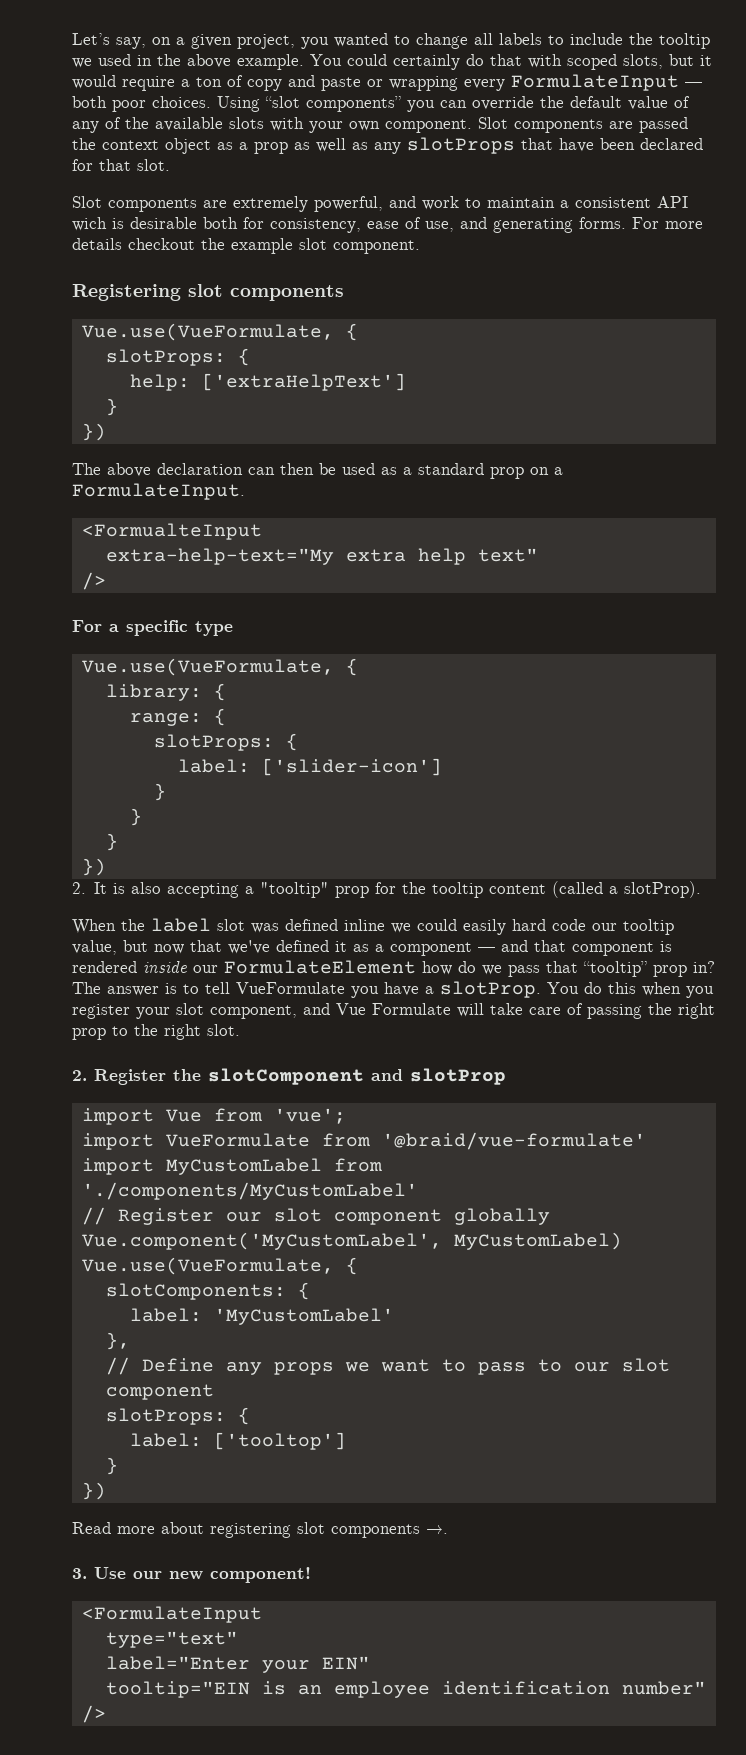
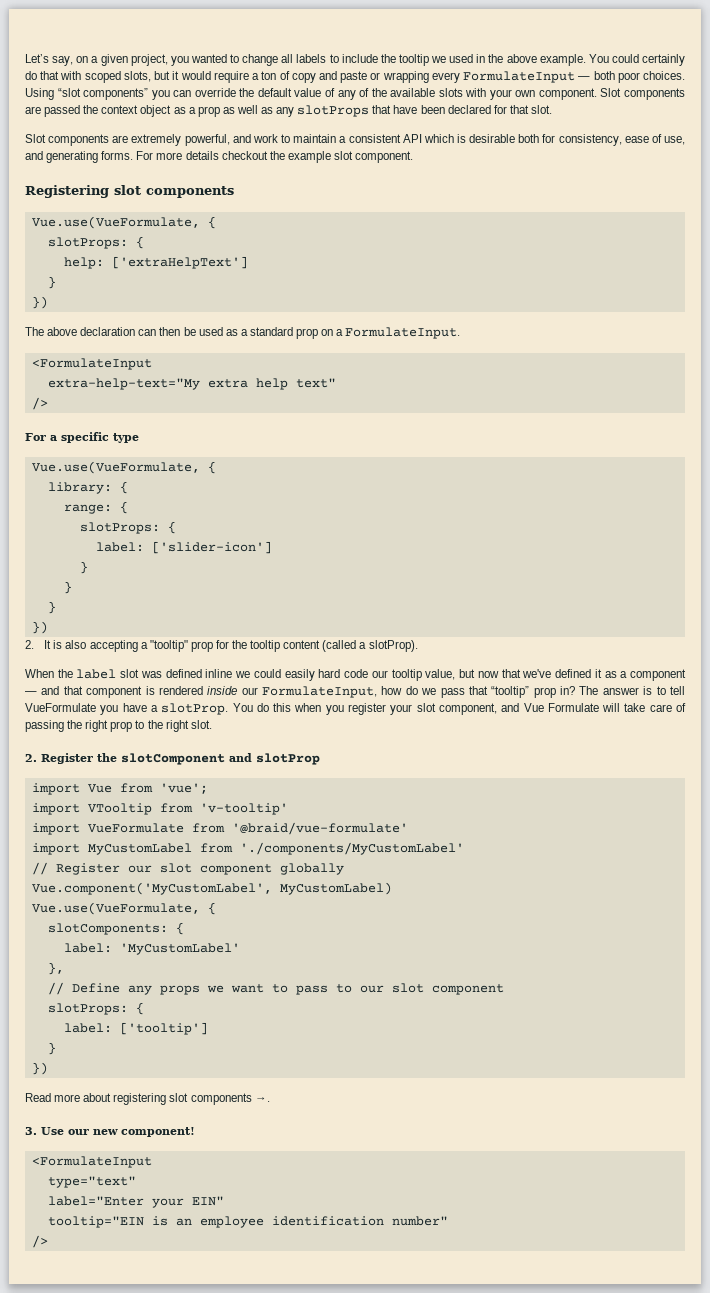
- Slot components are extremely powerful, and work to maintain a consistent API wich is desirable both for consistency, ease of use, and generating forms.
+ Slot components are extremely powerful, and work to maintain a consistent API which is desirable both for consistency, ease of use, and generating forms.
  The above declaration can then be used as a standard prop on a FormulateInput.
- <FormualteInput
+ <FormulateInput
- When the label slot was defined inline we could easily hard code our tooltip value, but now that we've defined it as a component — and that component is rendered inside our FormulateElement how do we pass that “tooltip” prop in?
+ When the label slot was defined inline we could easily hard code our tooltip value, but now that we've defined it as a component — and that component is rendered inside our FormulateInput, how do we pass that “tooltip” prop in?
+ import VTooltip from 'v-tooltip'
- label: ['tooltop']
+ label: ['tooltip']

